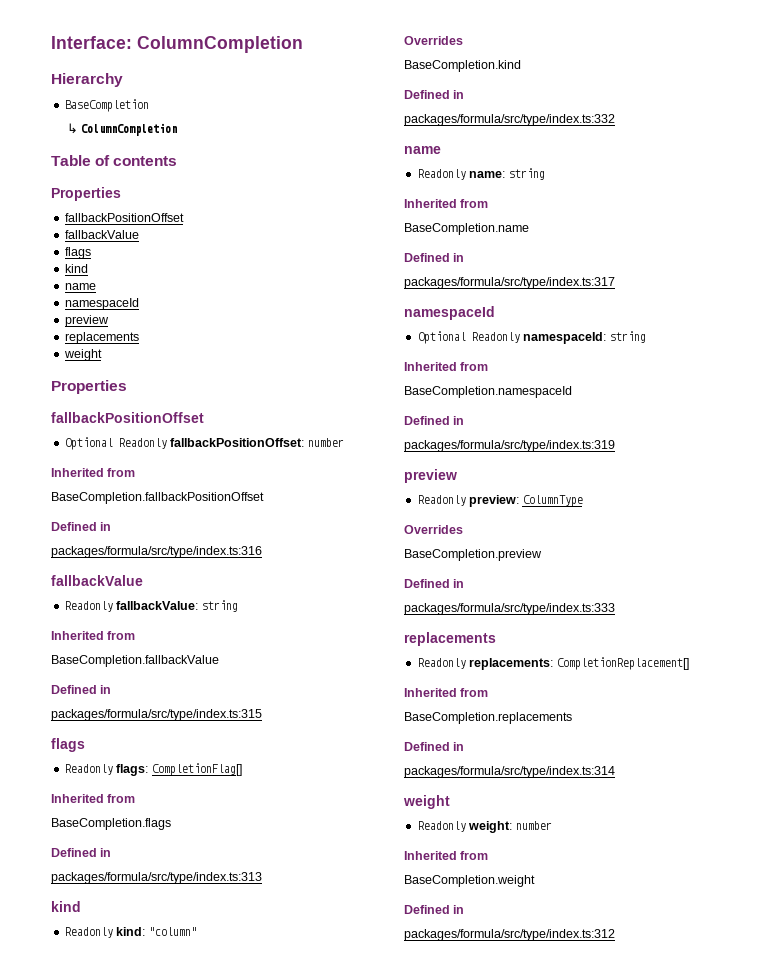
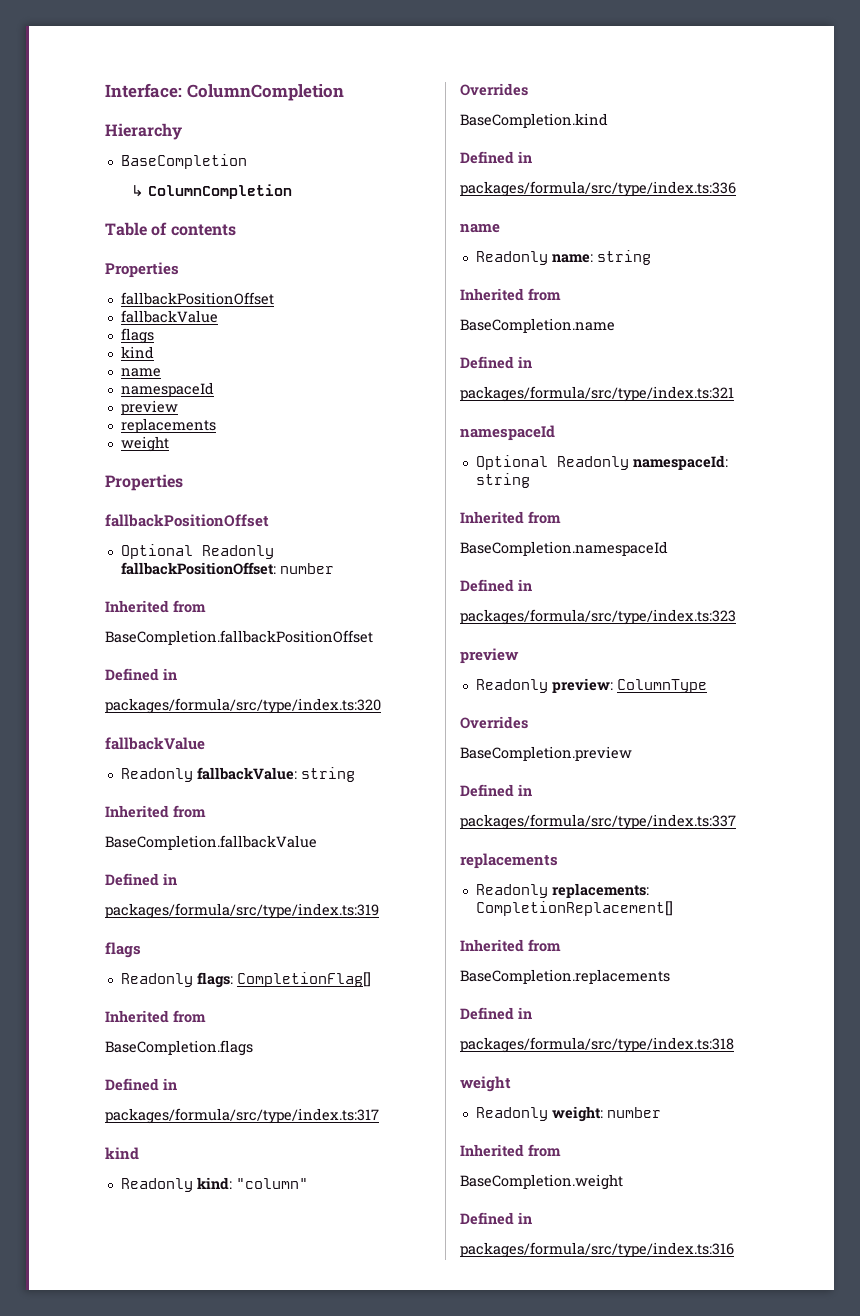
- packages/formula/src/type/index.ts:316
+ packages/formula/src/type/index.ts:320
- packages/formula/src/type/index.ts:315
+ packages/formula/src/type/index.ts:319
- packages/formula/src/type/index.ts:313
+ packages/formula/src/type/index.ts:317
- packages/formula/src/type/index.ts:332
+ packages/formula/src/type/index.ts:336
- packages/formula/src/type/index.ts:317
+ packages/formula/src/type/index.ts:321
- packages/formula/src/type/index.ts:319
+ packages/formula/src/type/index.ts:323
- packages/formula/src/type/index.ts:333
+ packages/formula/src/type/index.ts:337
- packages/formula/src/type/index.ts:314
+ packages/formula/src/type/index.ts:318
- packages/formula/src/type/index.ts:312
+ packages/formula/src/type/index.ts:316

